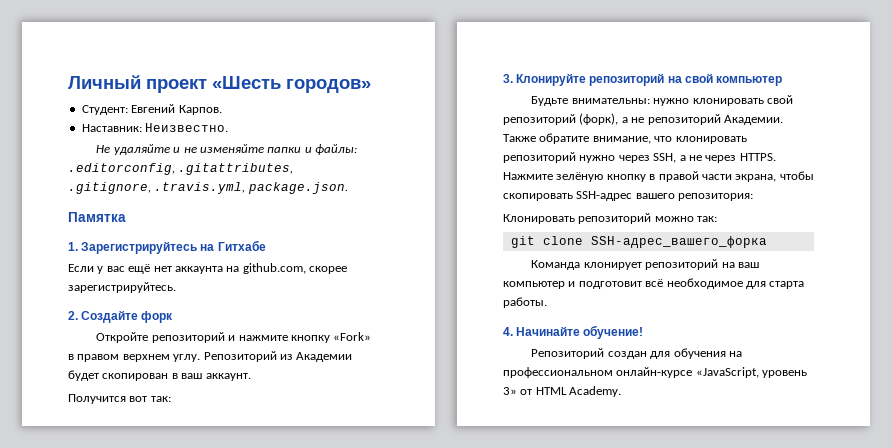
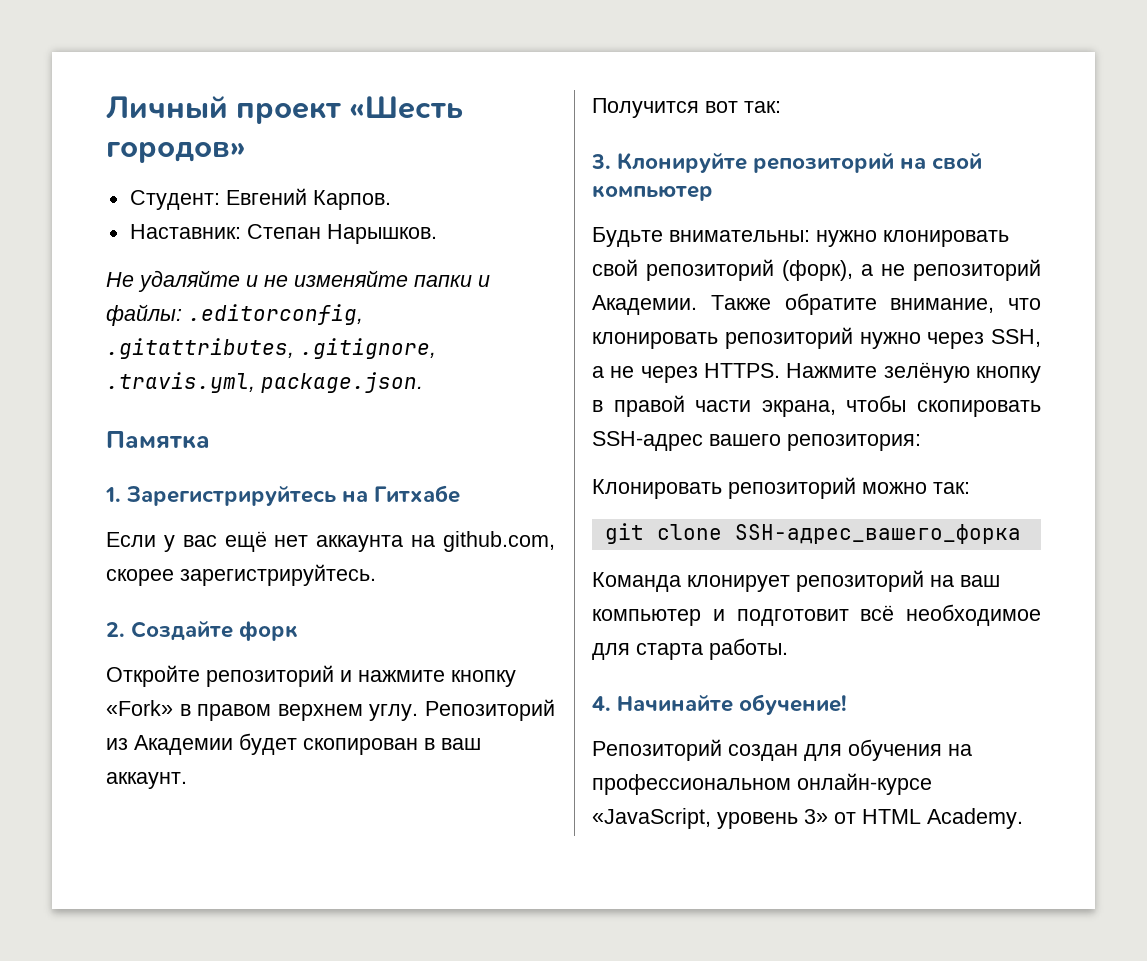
- Наставник: Неизвестно.
+ Наставник: Степан Нарышков.

